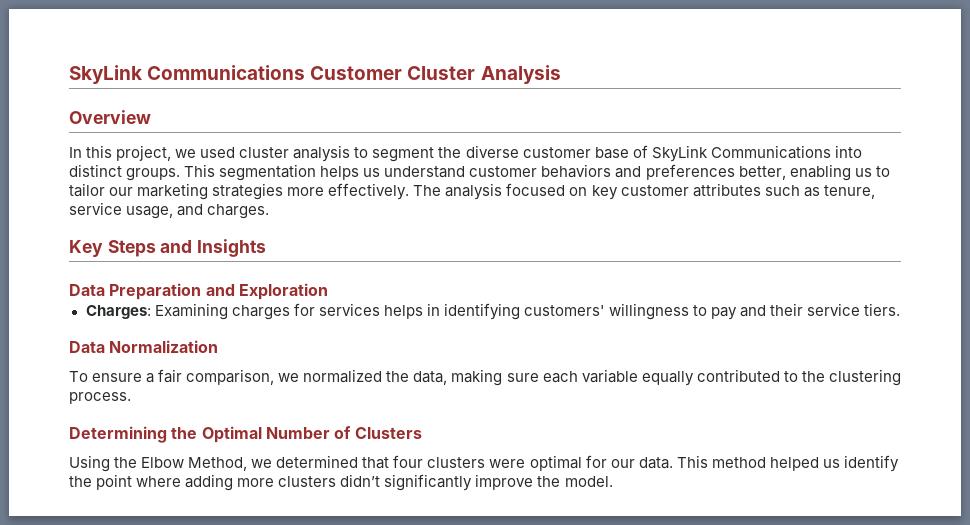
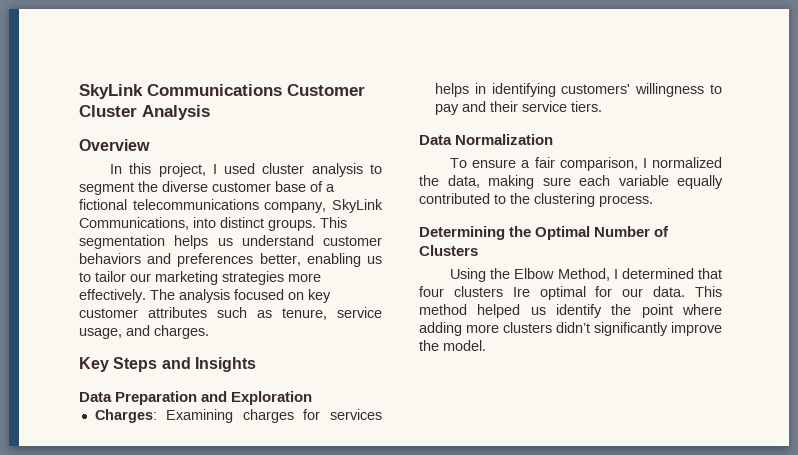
- In this project, we used cluster analysis to segment the diverse customer base of SkyLink Communications into distinct groups.
+ In this project, I used cluster analysis to segment the diverse customer base of a fictional telecommunications company, SkyLink Communications, into distinct groups.
- To ensure a fair comparison, we normalized the data, making sure each variable equally contributed to the clustering process.
+ To ensure a fair comparison, I normalized the data, making sure each variable equally contributed to the clustering process.
- Using the Elbow Method, we determined that four clusters were optimal for our data.
+ Using the Elbow Method, I determined that four clusters Ire optimal for our data.

